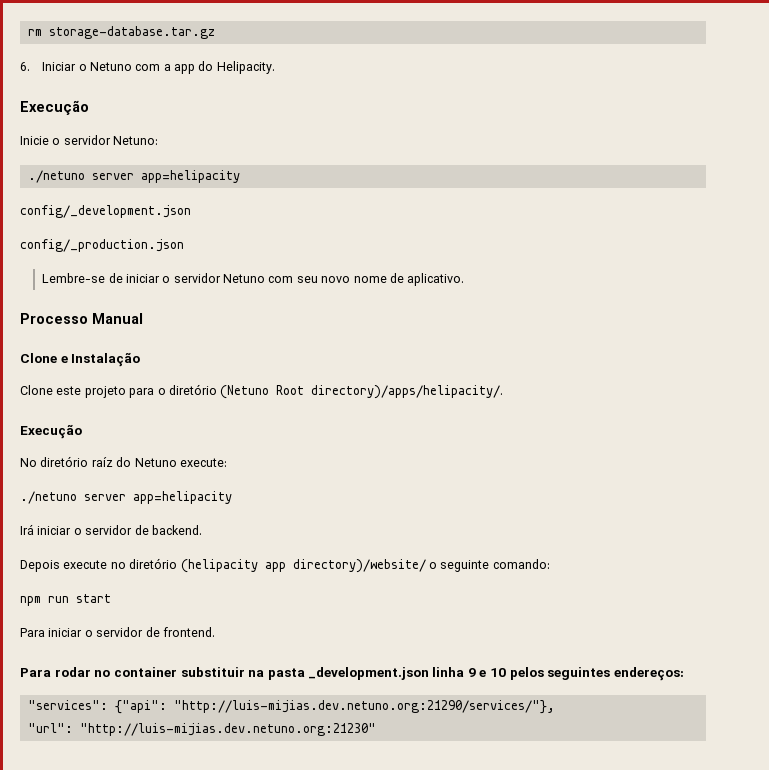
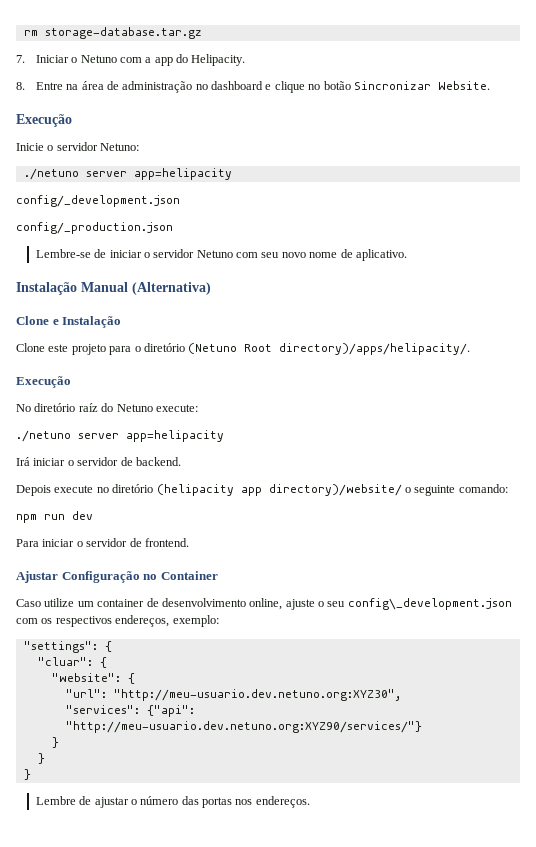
- 6. Iniciar o Netuno com a app do Helipacity.
+ 7. Iniciar o Netuno com a app do Helipacity.
+ 8. Entre na área de administração no dashboard e clique no botão Sincronizar Website.
- Processo Manual
+ Instalação Manual (Alternativa)
- npm run start
+ npm run dev
- Para rodar no container substituir na pasta _development.json linha 9 e 10 pelos seguintes endereços:
- "services": {"api": "http://luis-mijias.dev.netuno.org:21290/services/"},
- "url": "http://luis-mijias.dev.netuno.org:21230"
+ Ajustar Configuração no Container
+ Caso utilize um container de desenvolvimento online, ajuste o seu config\_development.json com os respectivos endereços, exemplo:
+ "settings": {
+ "cluar": {
+ "website": {
+ "url": "http://meu-usuario.dev.netuno.org:XYZ30",
+ "services": {"api": "http://meu-usuario.dev.netuno.org:XYZ90/services/"}
+ }
+ }
+ }
+ Lembre de ajustar o número das portas nos endereços.

